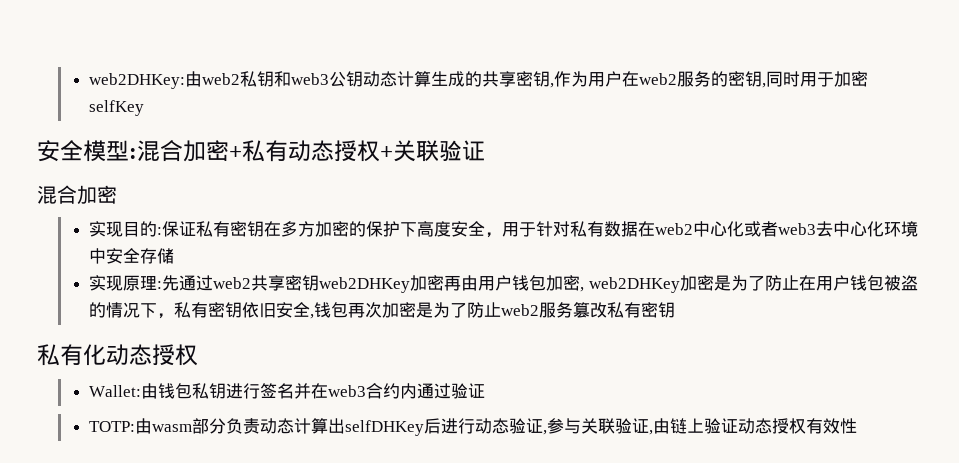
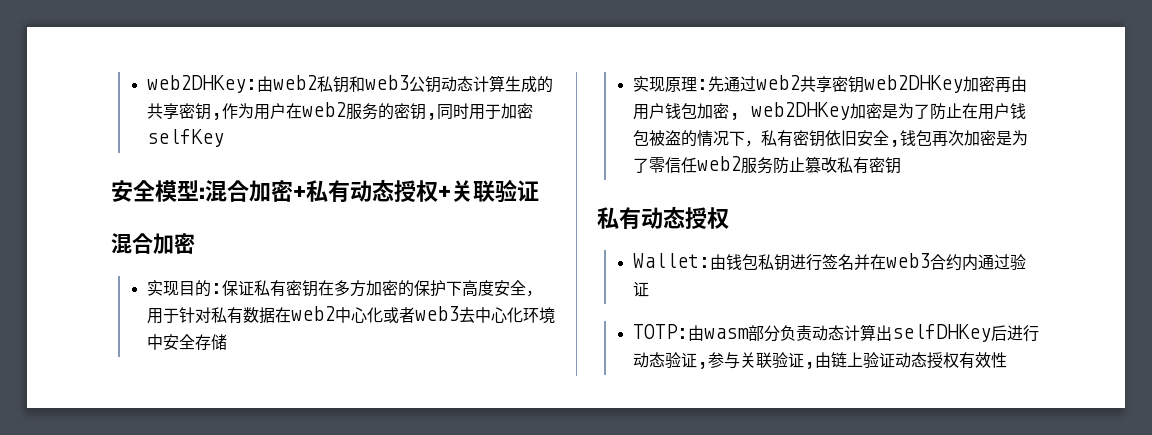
- 实现原理:先通过web2共享密钥web2DHKey加密再由用户钱包加密, web2DHKey加密是为了防止在用户钱包被盗的情况下，私有密钥依旧安全,钱包再次加密是为了防止web2服务篡改私有密钥
- 私有化动态授权
+ 实现原理:先通过web2共享密钥web2DHKey加密再由用户钱包加密, web2DHKey加密是为了防止在用户钱包被盗的情况下，私有密钥依旧安全,钱包再次加密是为了零信任web2服务防止篡改私有密钥
+ 私有动态授权

